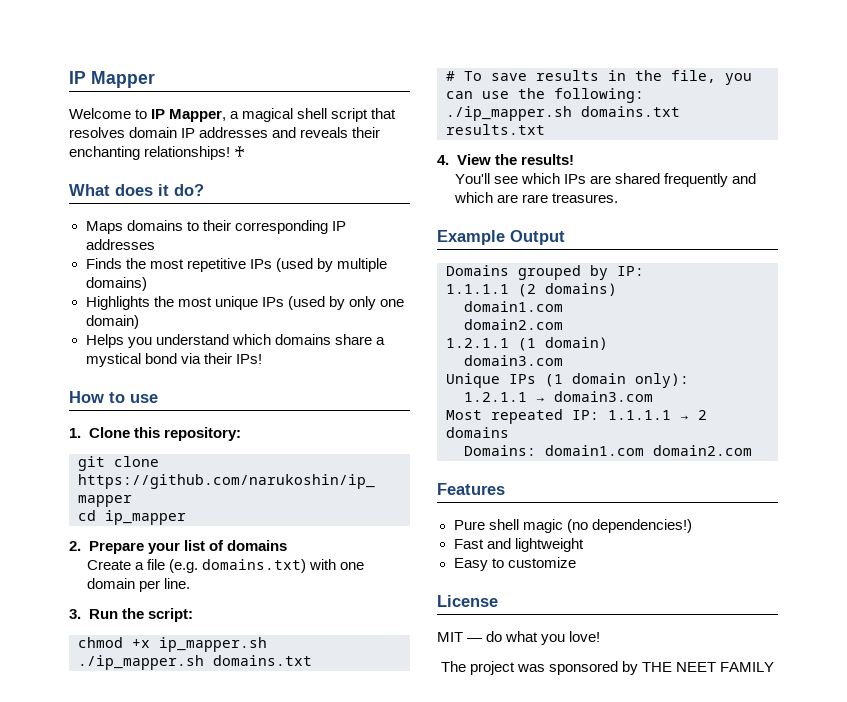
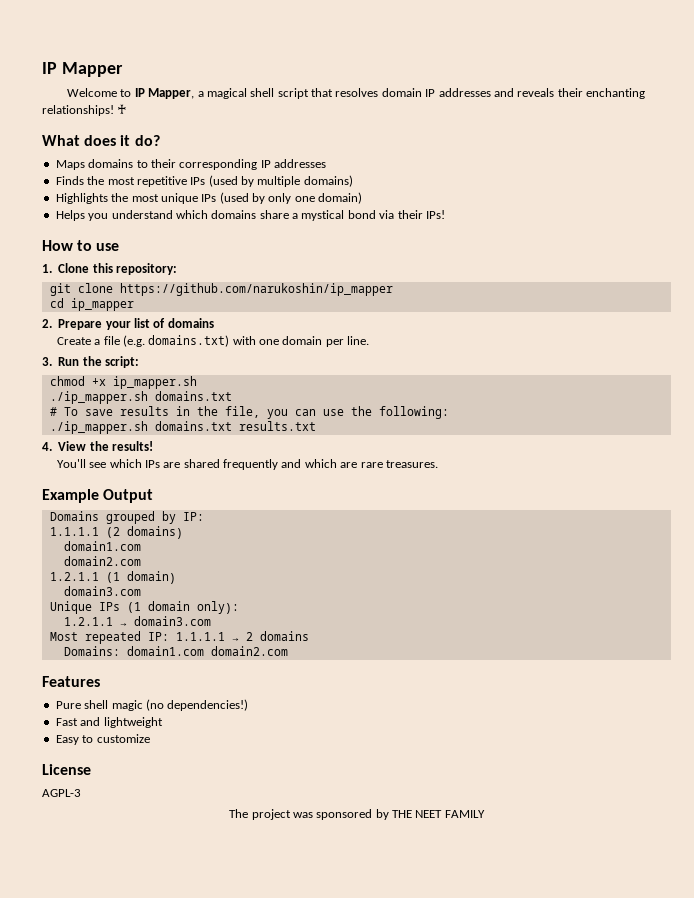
- MIT — do what you love!
+ AGPL-3

